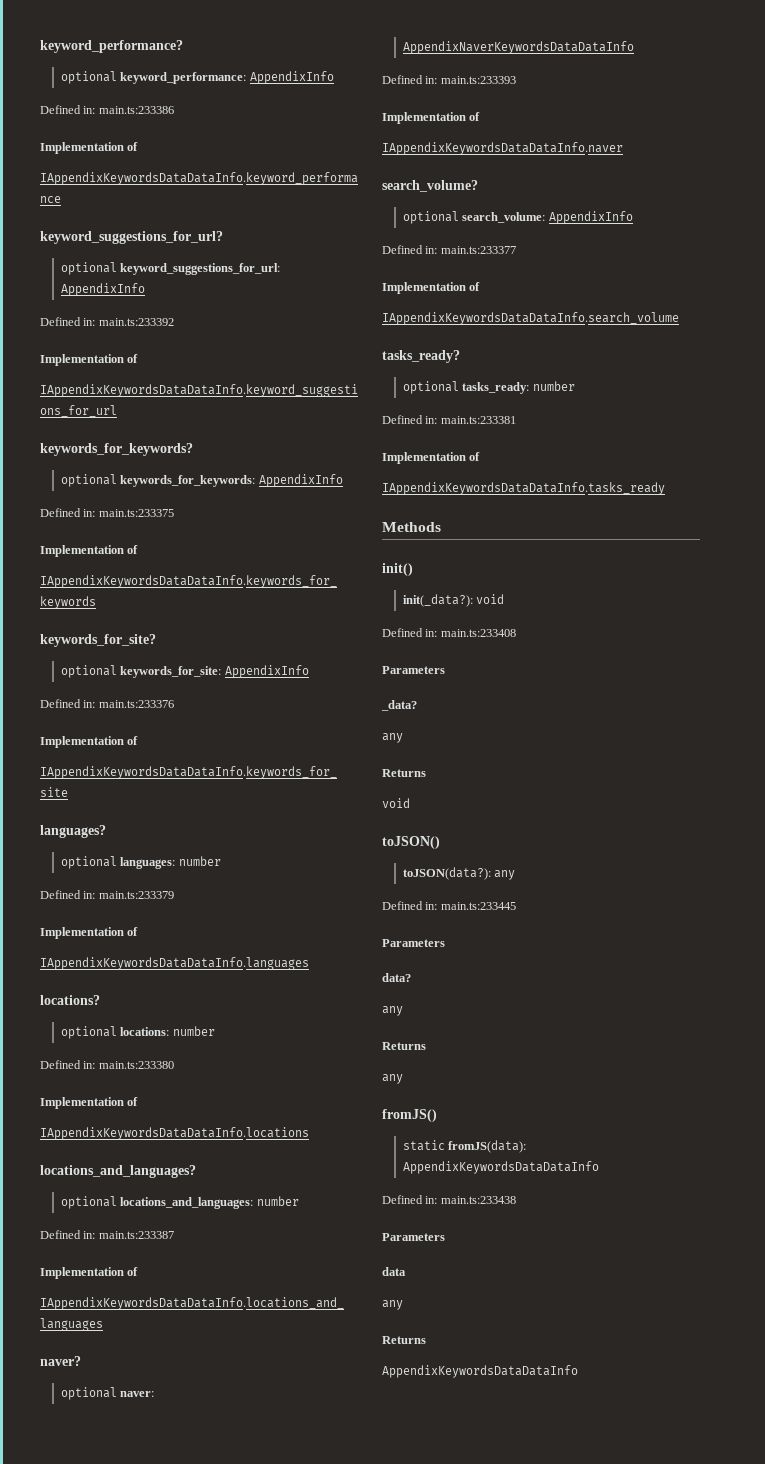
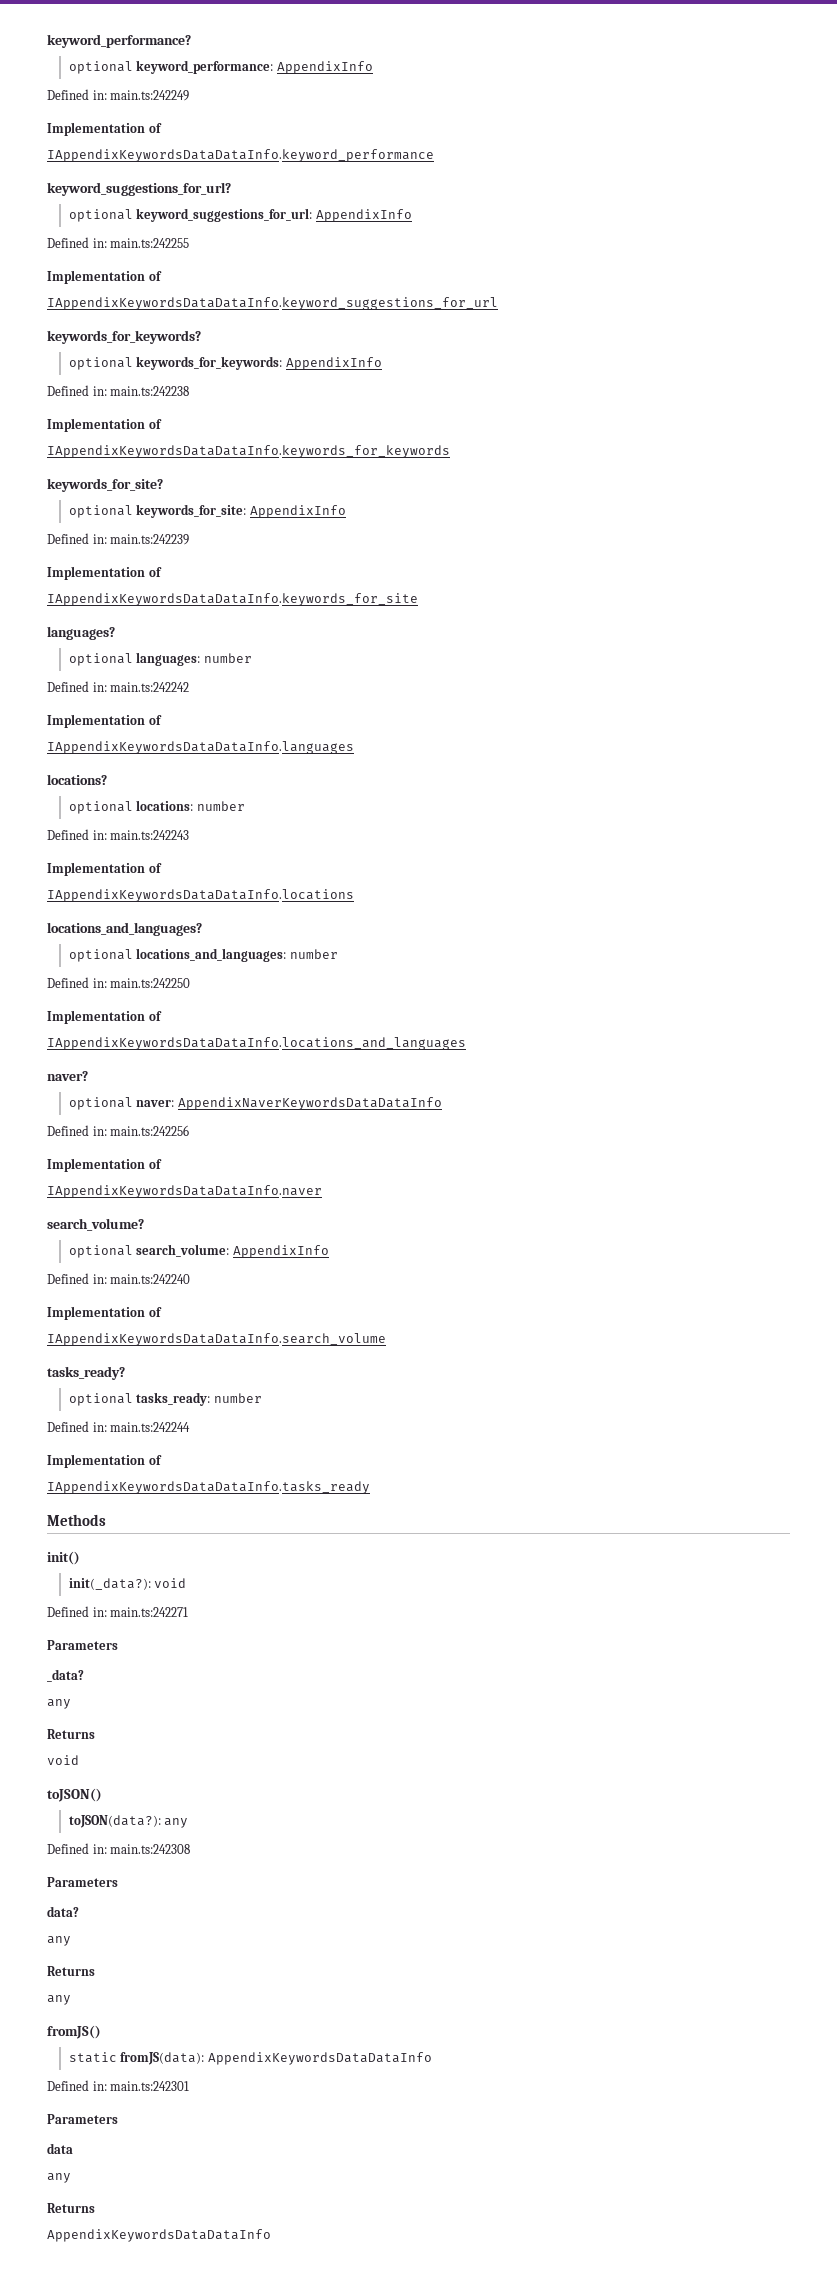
- Defined in: main.ts:233386
+ Defined in: main.ts:242249
- Defined in: main.ts:233392
+ Defined in: main.ts:242255
- Defined in: main.ts:233375
+ Defined in: main.ts:242238
- Defined in: main.ts:233376
+ Defined in: main.ts:242239
- Defined in: main.ts:233379
+ Defined in: main.ts:242242
- Defined in: main.ts:233380
+ Defined in: main.ts:242243
- Defined in: main.ts:233387
+ Defined in: main.ts:242250
- Defined in: main.ts:233393
+ Defined in: main.ts:242256
- Defined in: main.ts:233377
+ Defined in: main.ts:242240
- Defined in: main.ts:233381
+ Defined in: main.ts:242244
- Defined in: main.ts:233408
+ Defined in: main.ts:242271
- Defined in: main.ts:233445
+ Defined in: main.ts:242308
- Defined in: main.ts:233438
+ Defined in: main.ts:242301

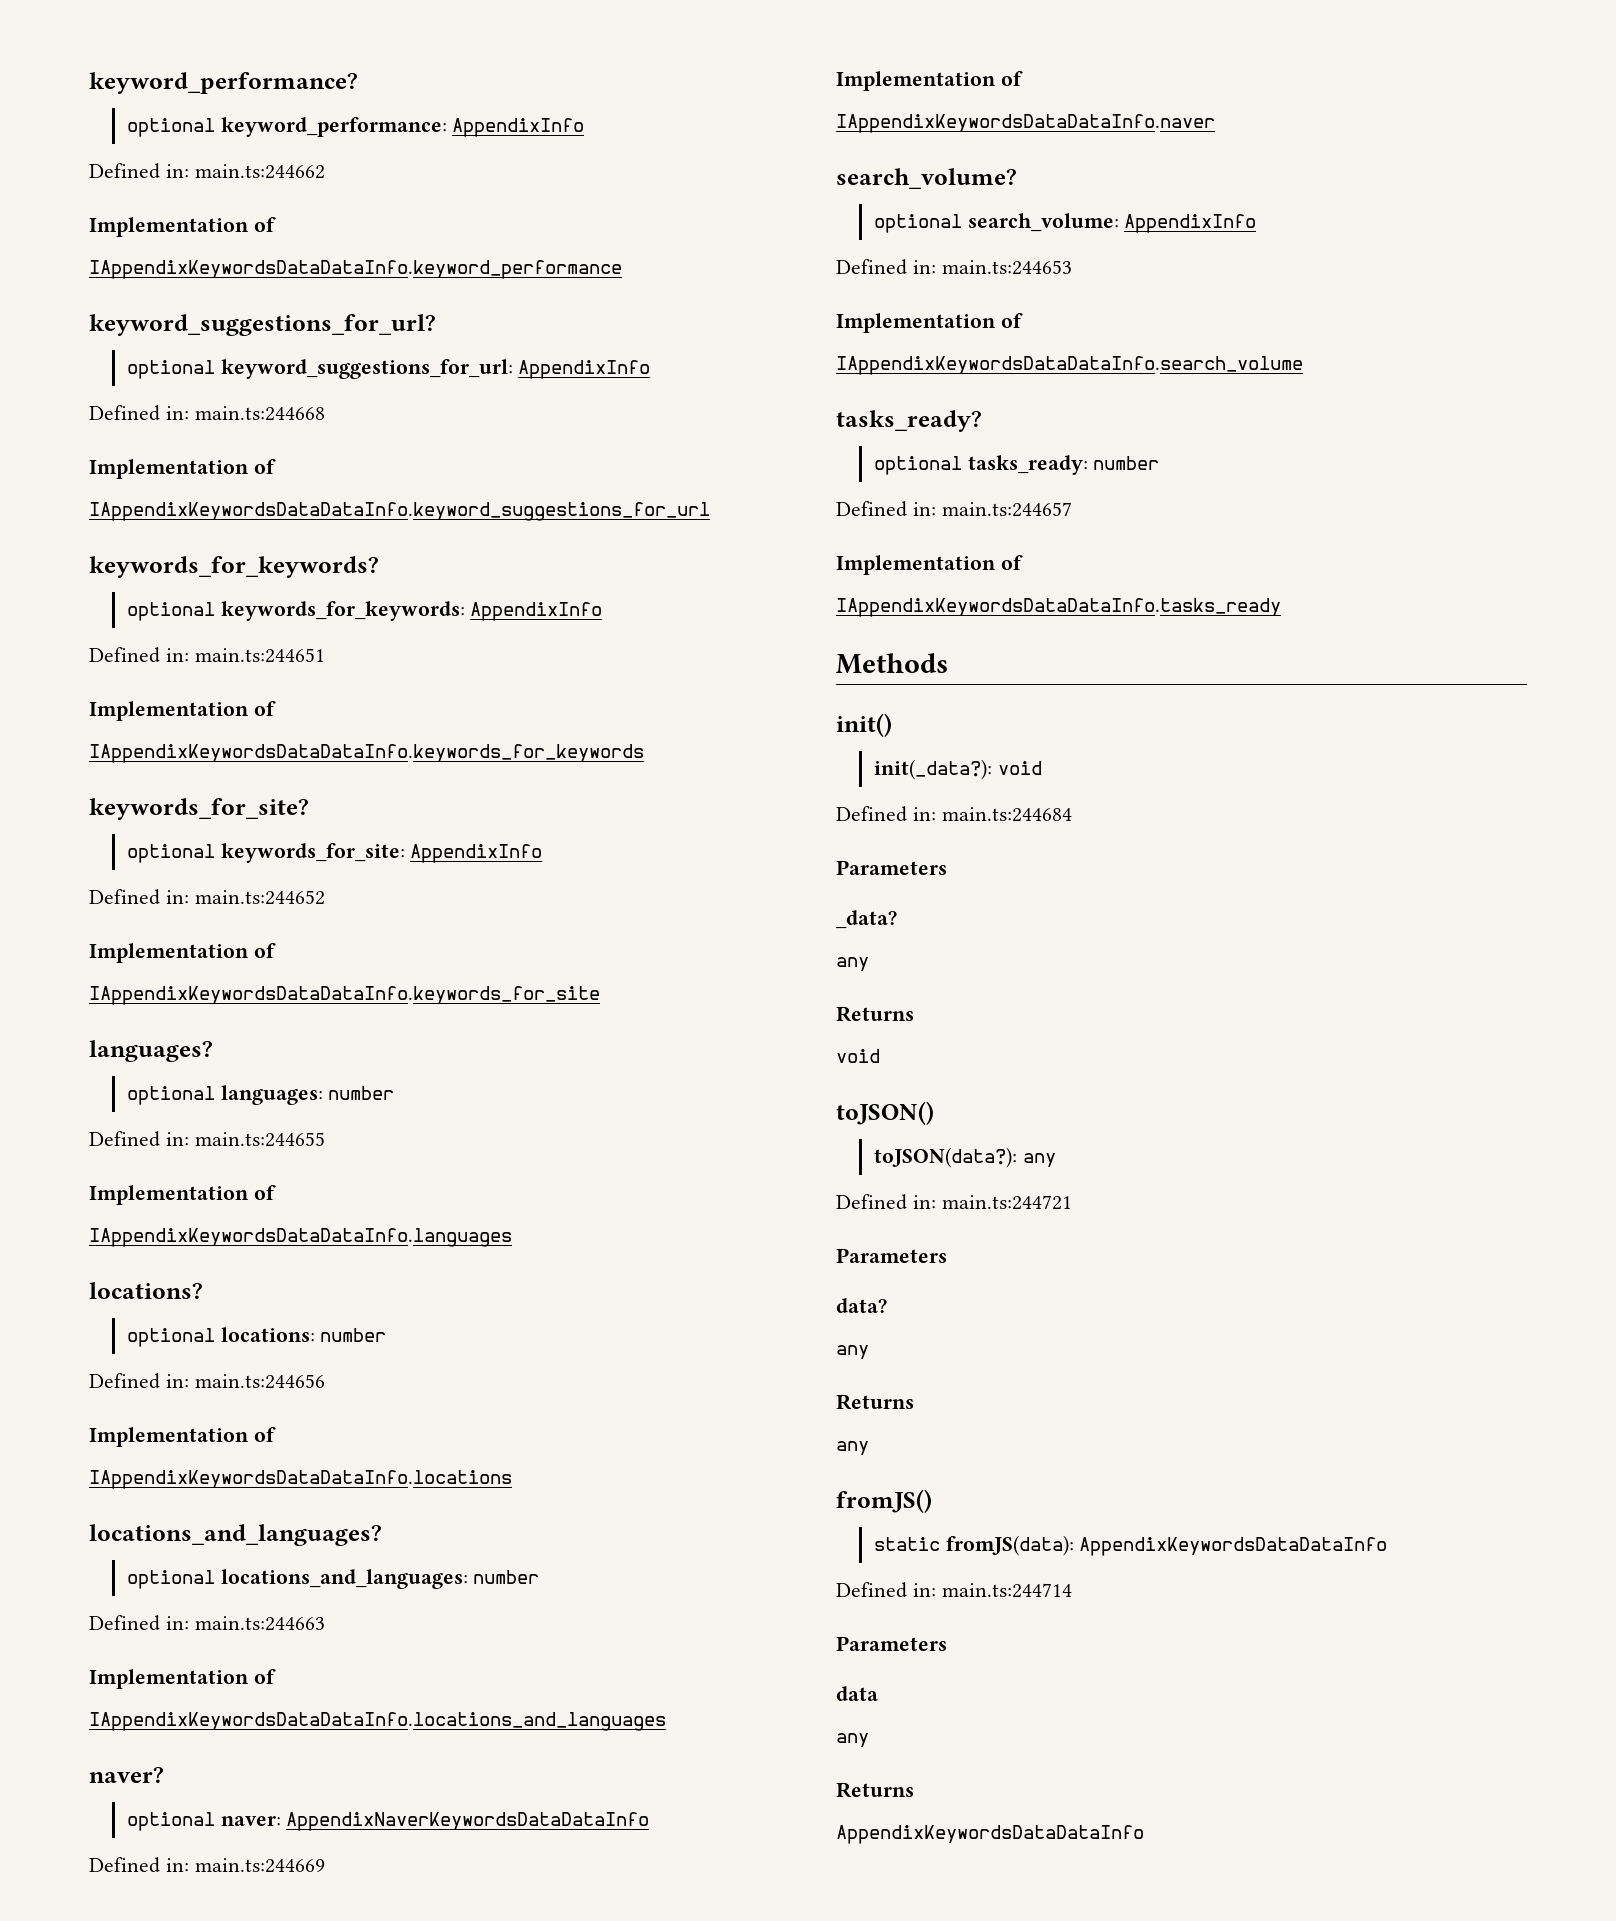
- Defined in: main.ts:242249
+ Defined in: main.ts:244662
- Defined in: main.ts:242255
+ Defined in: main.ts:244668
- Defined in: main.ts:242238
+ Defined in: main.ts:244651
- Defined in: main.ts:242239
+ Defined in: main.ts:244652
- Defined in: main.ts:242242
+ Defined in: main.ts:244655
- Defined in: main.ts:242243
+ Defined in: main.ts:244656
- Defined in: main.ts:242250
+ Defined in: main.ts:244663
- Defined in: main.ts:242256
+ Defined in: main.ts:244669
- Defined in: main.ts:242240
+ Defined in: main.ts:244653
- Defined in: main.ts:242244
+ Defined in: main.ts:244657
- Defined in: main.ts:242271
+ Defined in: main.ts:244684
- Defined in: main.ts:242308
+ Defined in: main.ts:244721
- Defined in: main.ts:242301
+ Defined in: main.ts:244714

